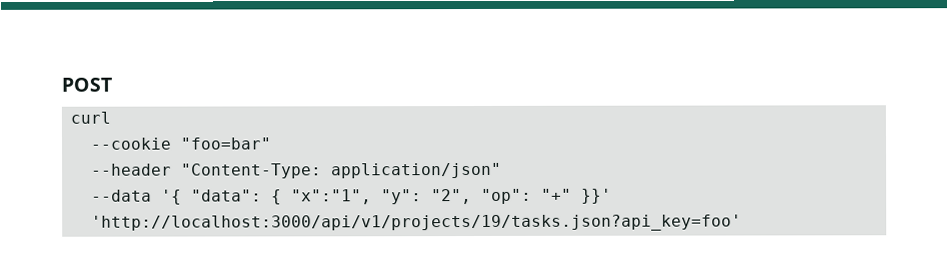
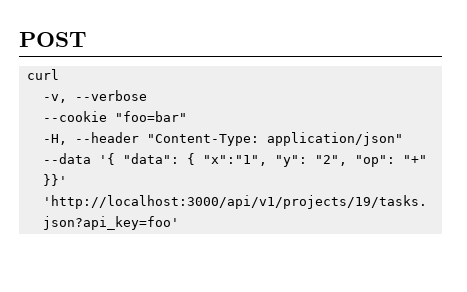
+ -v, --verbose
- --header "Content-Type: application/json"
+ -H, --header "Content-Type: application/json"

